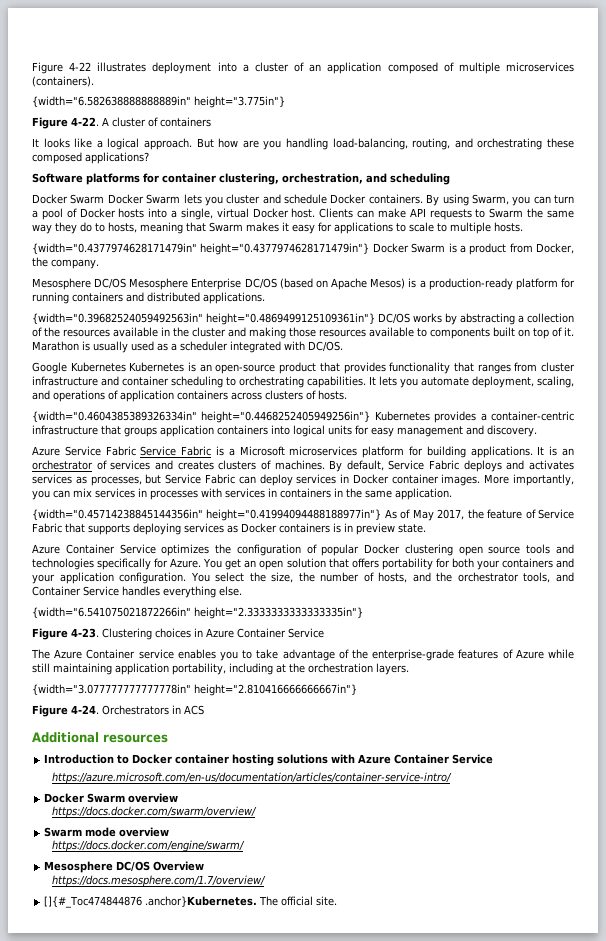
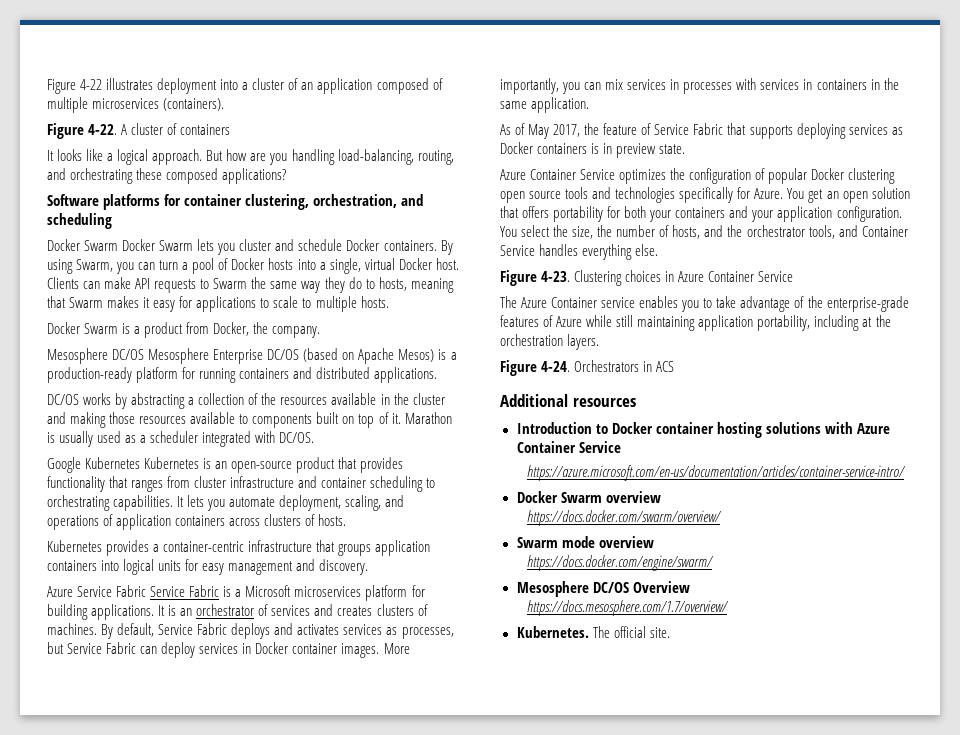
- {width="6.582638888888889in" height="3.775in"}
- {width="0.4377974628171479in" height="0.4377974628171479in"} Docker Swarm is a product from Docker, the company.
+ Docker Swarm is a product from Docker, the company.
- {width="0.39682524059492563in" height="0.4869499125109361in"} DC/OS works by abstracting a collection of the resources available in the cluster and making those resources available to components built on top of it.
+ DC/OS works by abstracting a collection of the resources available in the cluster and making those resources available to components built on top of it.
- {width="0.4604385389326334in" height="0.4468252405949256in"} Kubernetes provides a container-centric infrastructure that groups application containers into logical units for easy management and discovery.
+ Kubernetes provides a container-centric infrastructure that groups application containers into logical units for easy management and discovery.
- {width="0.45714238845144356in" height="0.41994094488188977in"} As of May 2017, the feature of Service Fabric that supports deploying services as Docker containers is in preview state.
+ As of May 2017, the feature of Service Fabric that supports deploying services as Docker containers is in preview state.
- {width="6.541075021872266in" height="2.3333333333333335in"}
- {width="3.077777777777778in" height="2.810416666666667in"}
- []{#_Toc474844876 .anchor}Kubernetes. The official site.
+ Kubernetes. The official site.

